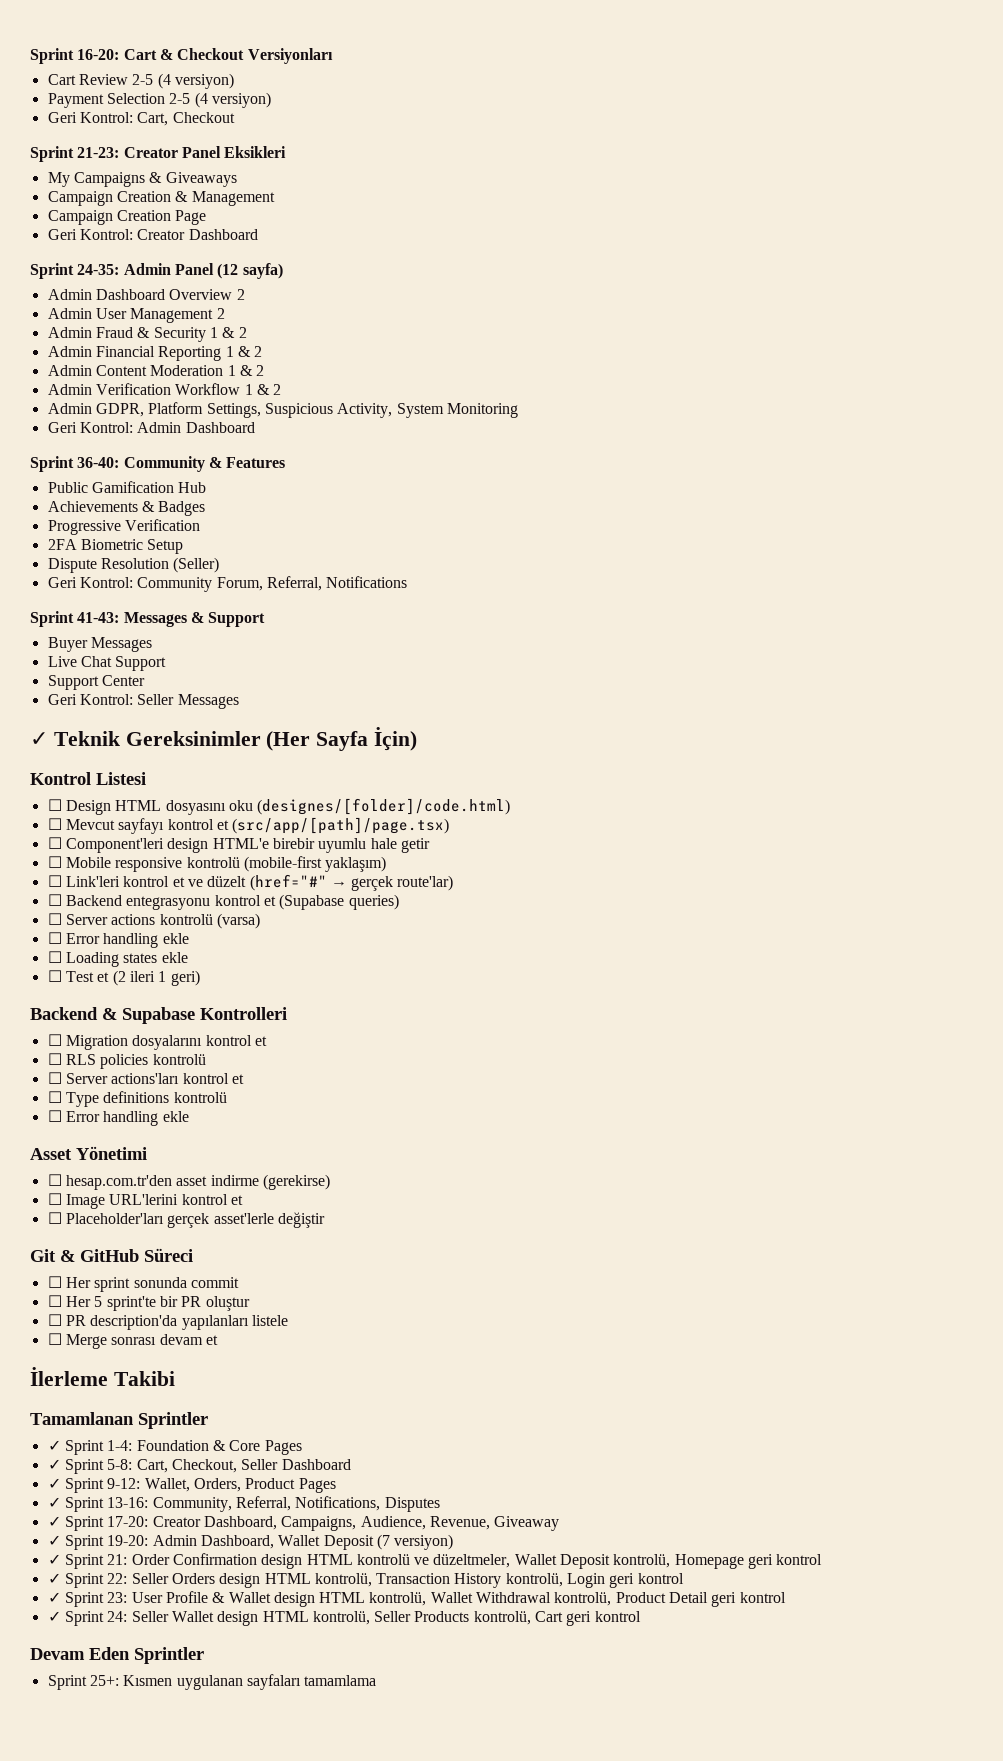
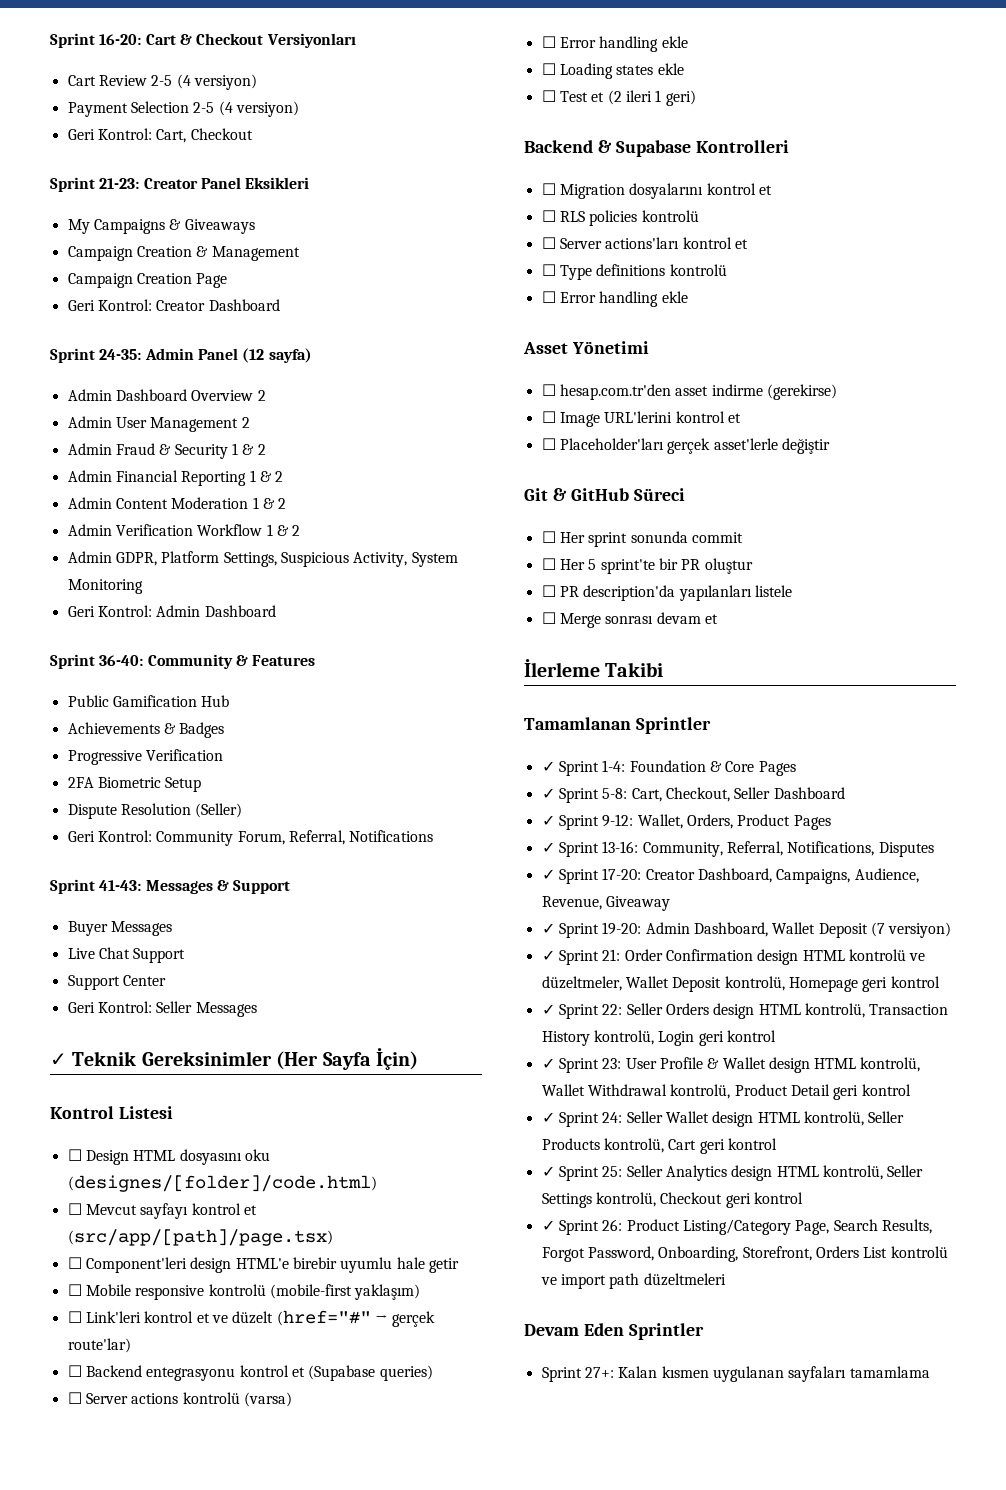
+ ✓ Sprint 25: Seller Analytics design HTML kontrolü, Seller Settings kontrolü, Checkout geri kontrol
+ ✓ Sprint 26: Product Listing/Category Page, Search Results, Forgot Password, Onboarding, Storefront, Orders List kontrolü ve import path düzeltmeleri
- Sprint 25+: Kısmen uygulanan sayfaları tamamlama
+ Sprint 27+: Kalan kısmen uygulanan sayfaları tamamlama

